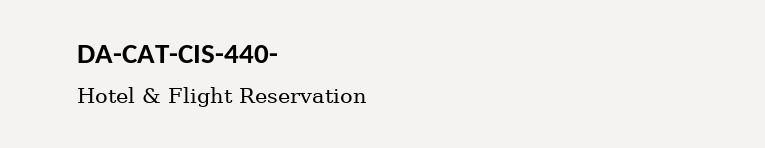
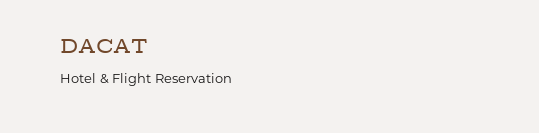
- DA-CAT-CIS-440-
+ DACAT

